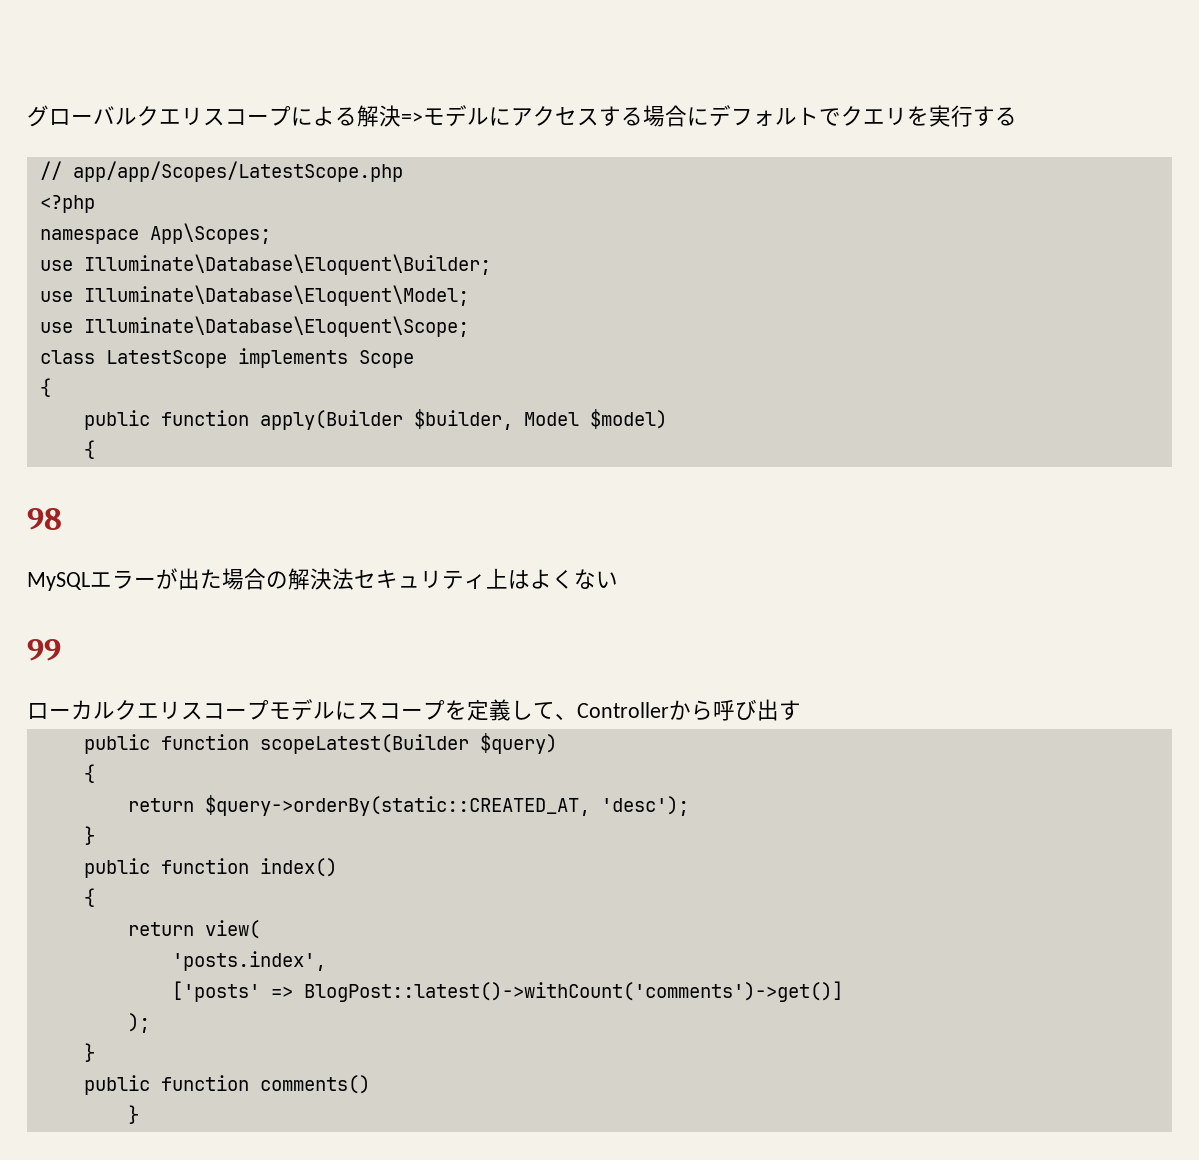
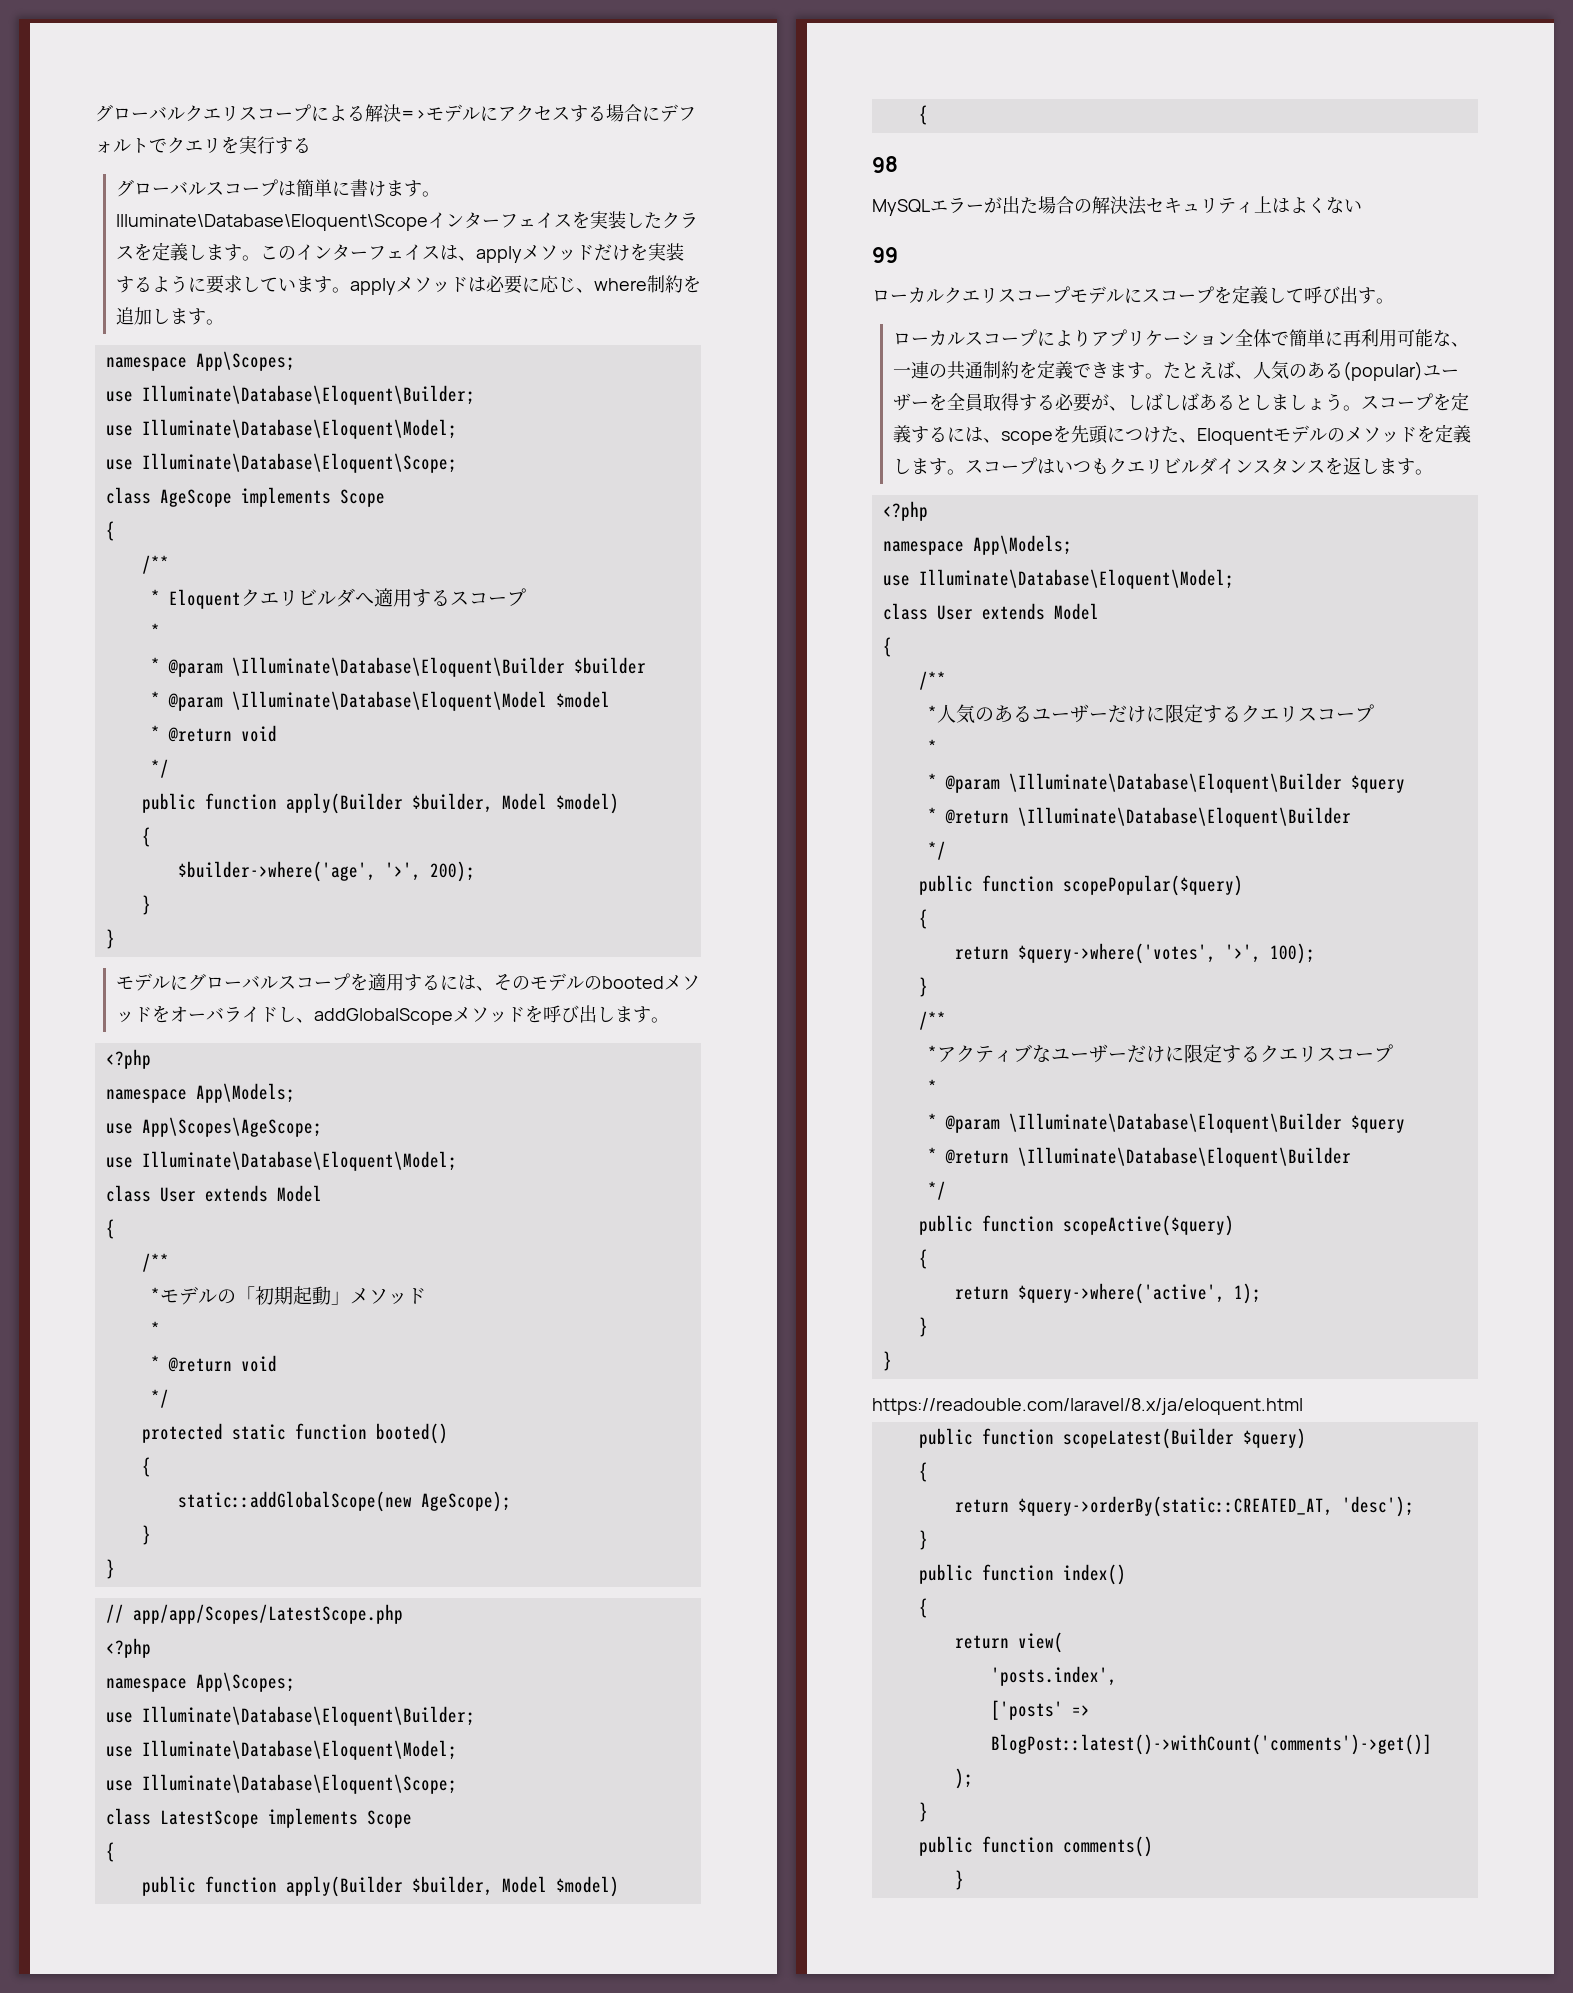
+ グローバルスコープは簡単に書けます。Illuminate\Database\Eloquent\Scopeインターフェイスを実装したクラスを定義します。このインターフェイスは、applyメソッドだけを実装するように要求しています。applyメソッドは必要に応じ、where制約を追加します。
+ namespace App\Scopes;
+ use Illuminate\Database\Eloquent\Builder;
+ use Illuminate\Database\Eloquent\Model;
+ use Illuminate\Database\Eloquent\Scope;
+ class AgeScope implements Scope
+ {
+ /**
+ * Eloquentクエリビルダへ適用するスコープ
+ *
+ * @param \Illuminate\Database\Eloquent\Builder $builder
+ * @param \Illuminate\Database\Eloquent\Model $model
+ * @return void
+ */
+ public function apply(Builder $builder, Model $model)
+ {
+ $builder->where('age', '>', 200);
+ }
+ }
+ モデルにグローバルスコープを適用するには、そのモデルのbootedメソッドをオーバライドし、addGlobalScopeメソッドを呼び出します。
+ <?php
+ namespace App\Models;
+ use App\Scopes\AgeScope;
+ use Illuminate\Database\Eloquent\Model;
+ class User extends Model
+ {
+ /**
+ *モデルの「初期起動」メソッド
+ *
+ * @return void
+ */
+ protected static function booted()
+ {
+ static::addGlobalScope(new AgeScope);
+ }
+ }
- ローカルクエリスコープモデルにスコープを定義して、Controllerから呼び出す
+ ローカルクエリスコープモデルにスコープを定義して呼び出す。
+ ローカルスコープによりアプリケーション全体で簡単に再利用可能な、一連の共通制約を定義できます。たとえば、人気のある(popular)ユーザーを全員取得する必要が、しばしばあるとしましょう。スコープを定義するには、scopeを先頭につけた、Eloquentモデルのメソッドを定義します。スコープはいつもクエリビルダインスタンスを返します。
+ <?php
+ namespace App\Models;
+ use Illuminate\Database\Eloquent\Model;
+ class User extends Model
+ {
+ /**
+ *人気のあるユーザーだけに限定するクエリスコープ
+ *
+ * @param \Illuminate\Database\Eloquent\Builder $query
+ * @return \Illuminate\Database\Eloquent\Builder
+ */
+ public function scopePopular($query)
+ {
+ return $query->where('votes', '>', 100);
+ }
+ /**
+ *アクティブなユーザーだけに限定するクエリスコープ
+ *
+ * @param \Illuminate\Database\Eloquent\Builder $query
+ * @return \Illuminate\Database\Eloquent\Builder
+ */
+ public function scopeActive($query)
+ {
+ return $query->where('active', 1);
+ }
+ }
+ https://readouble.com/laravel/8.x/ja/eloquent.html

